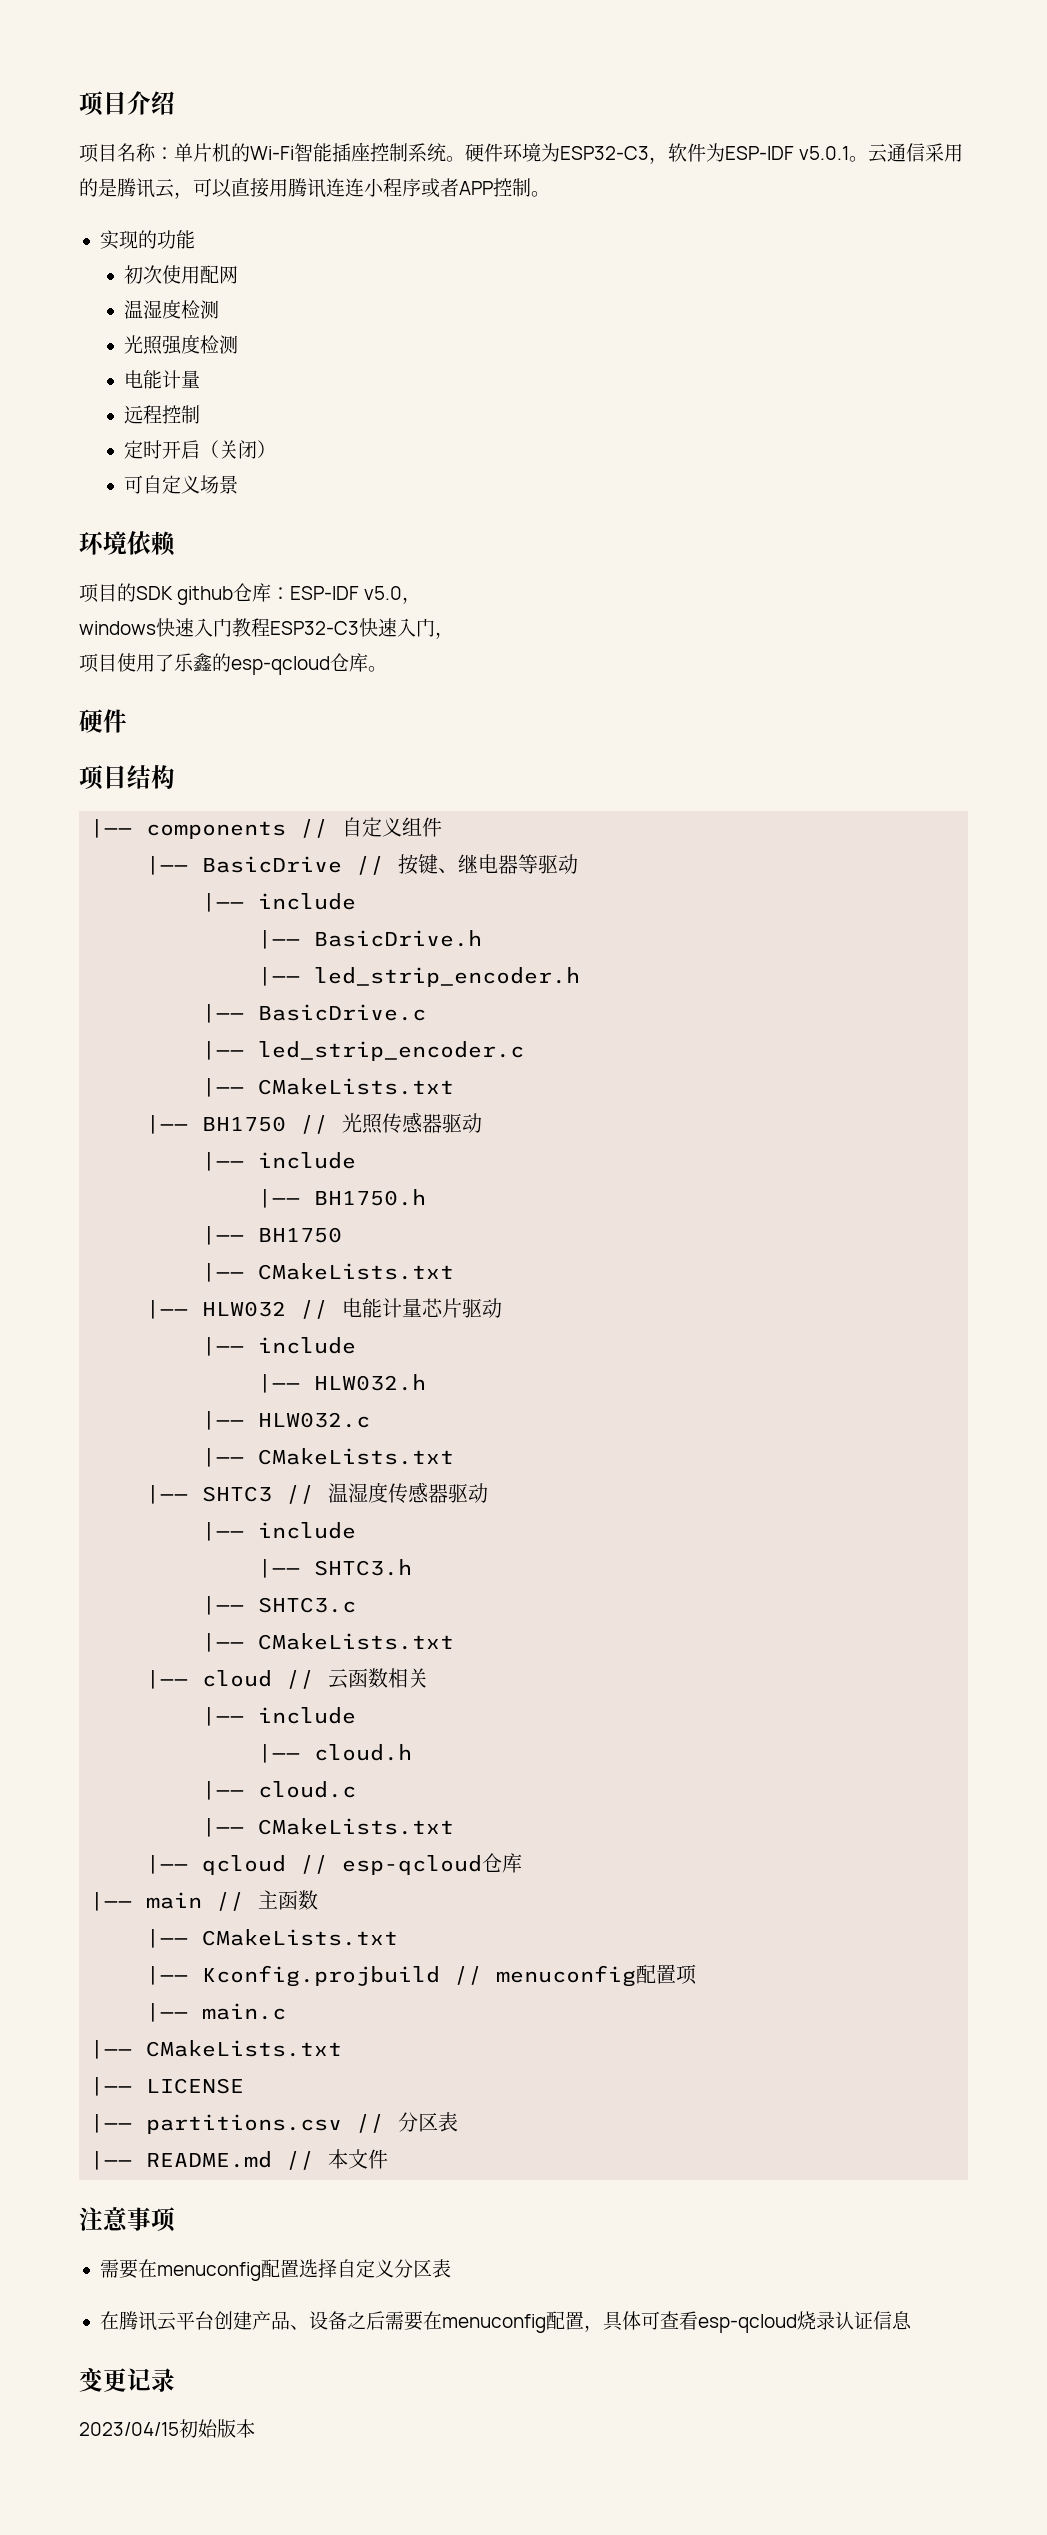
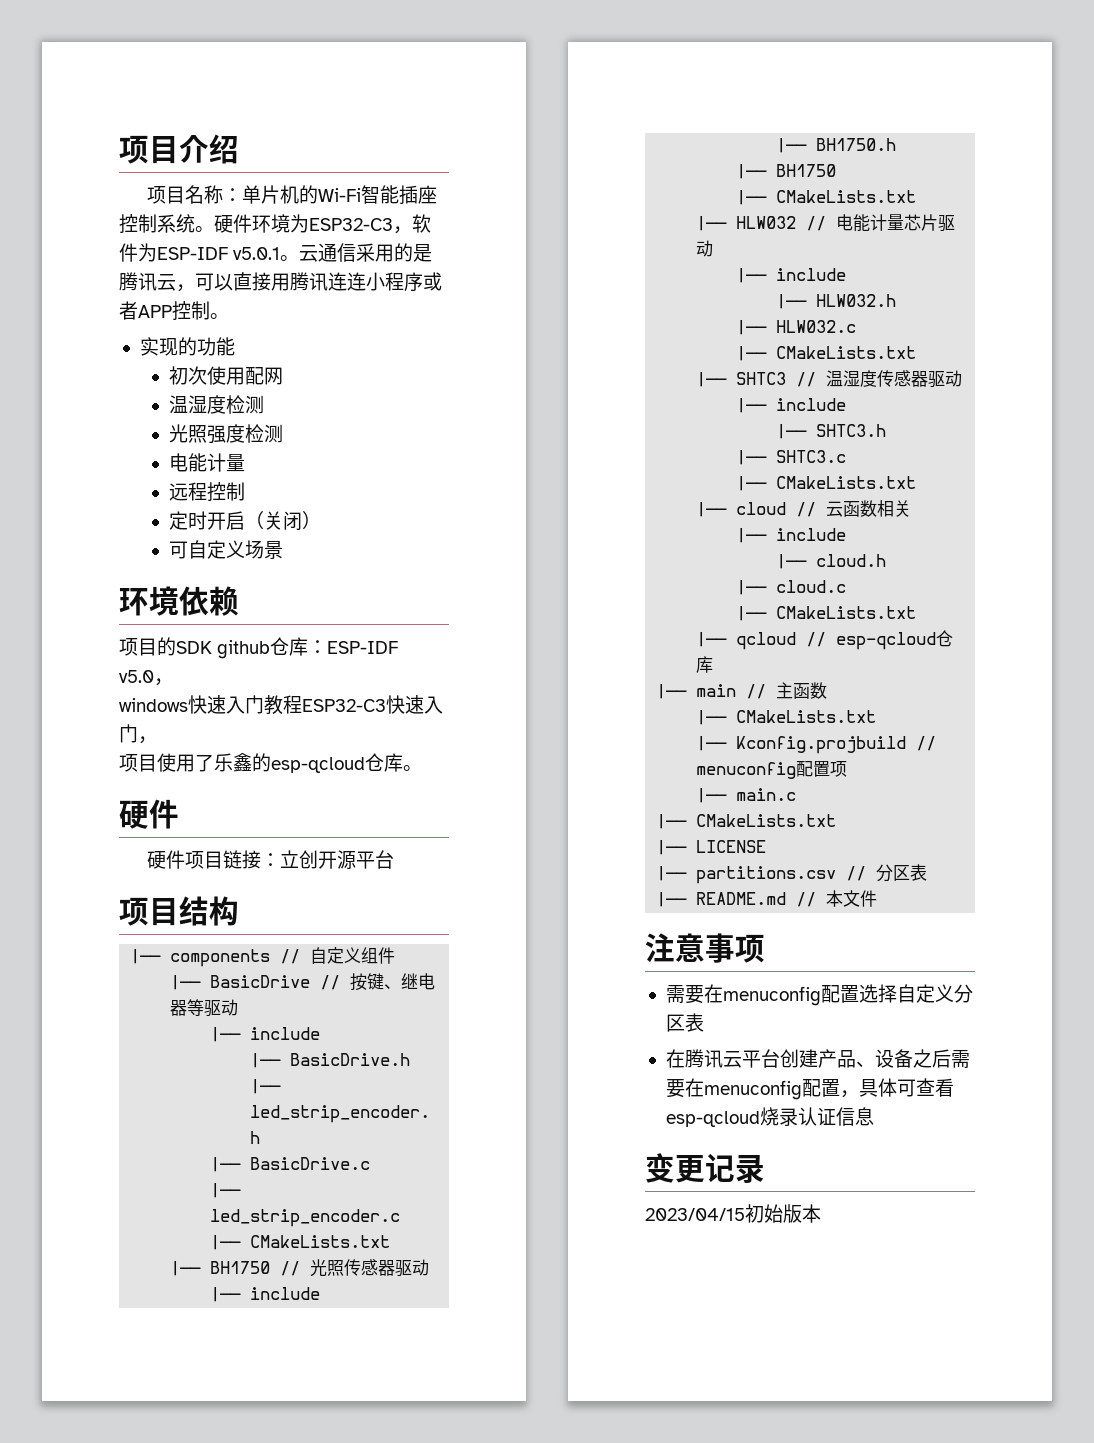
+ 硬件项目链接：立创开源平台

